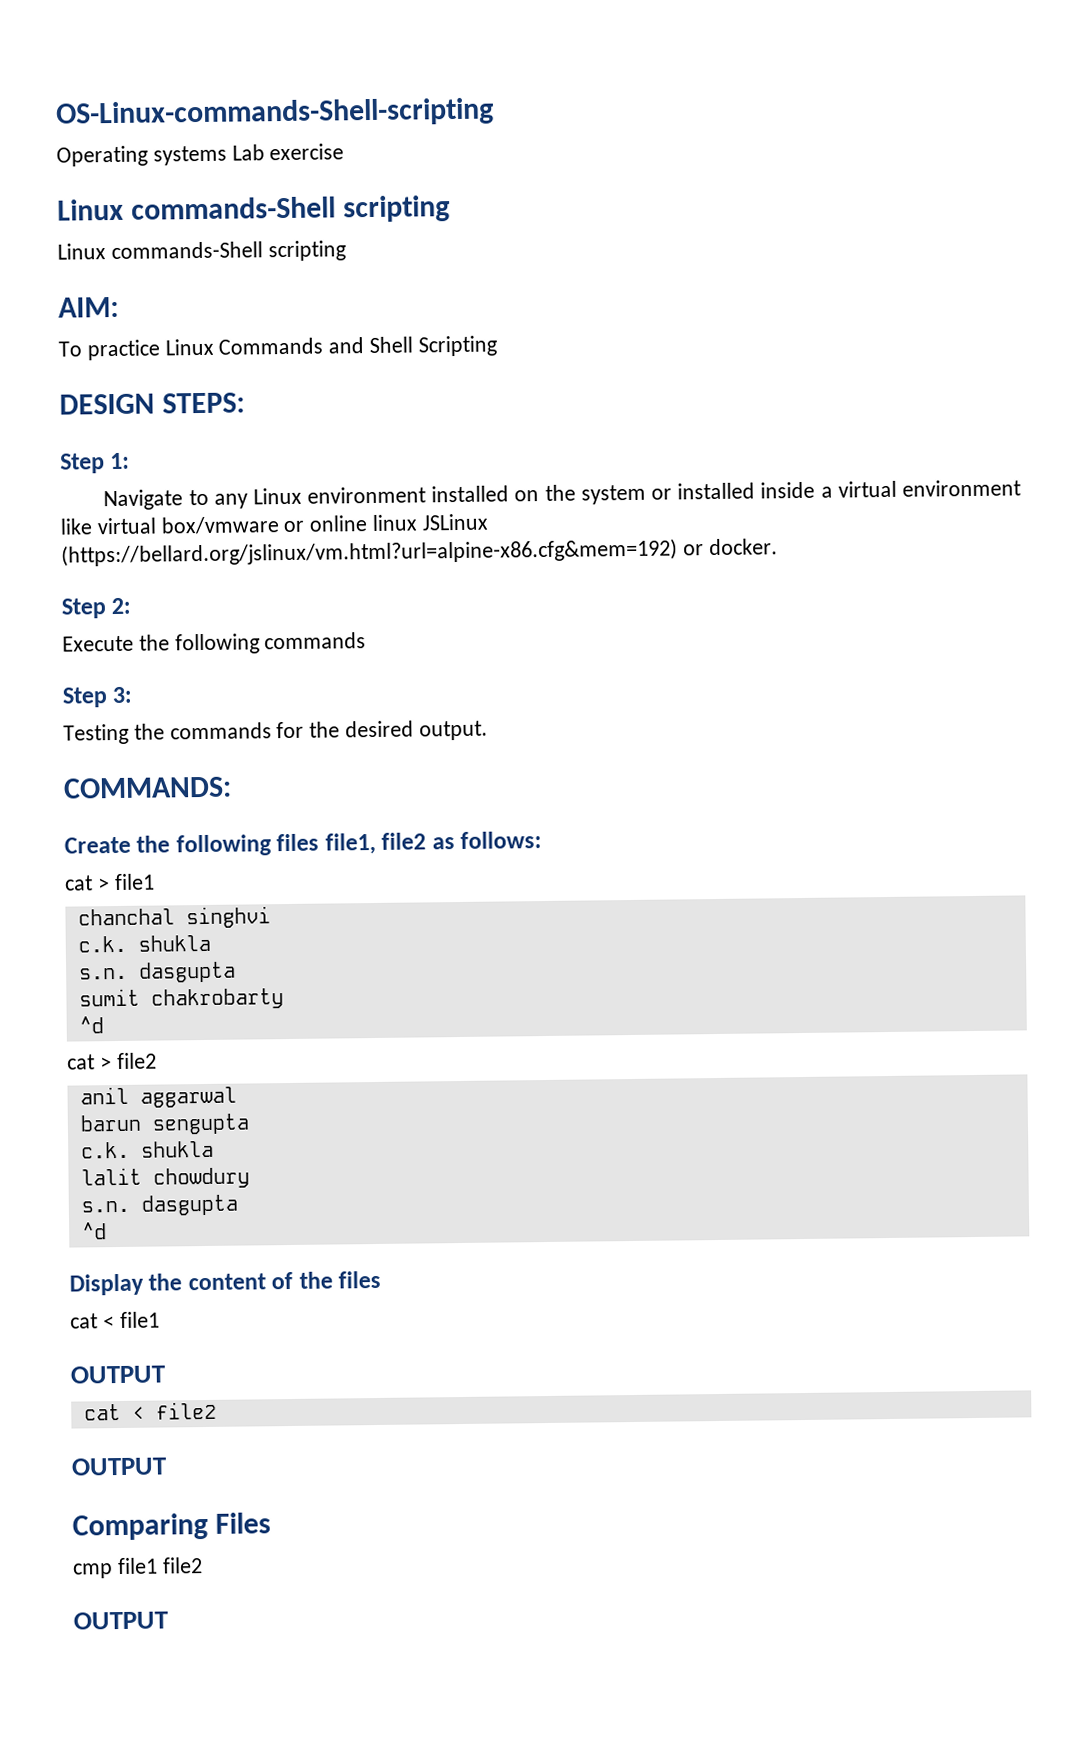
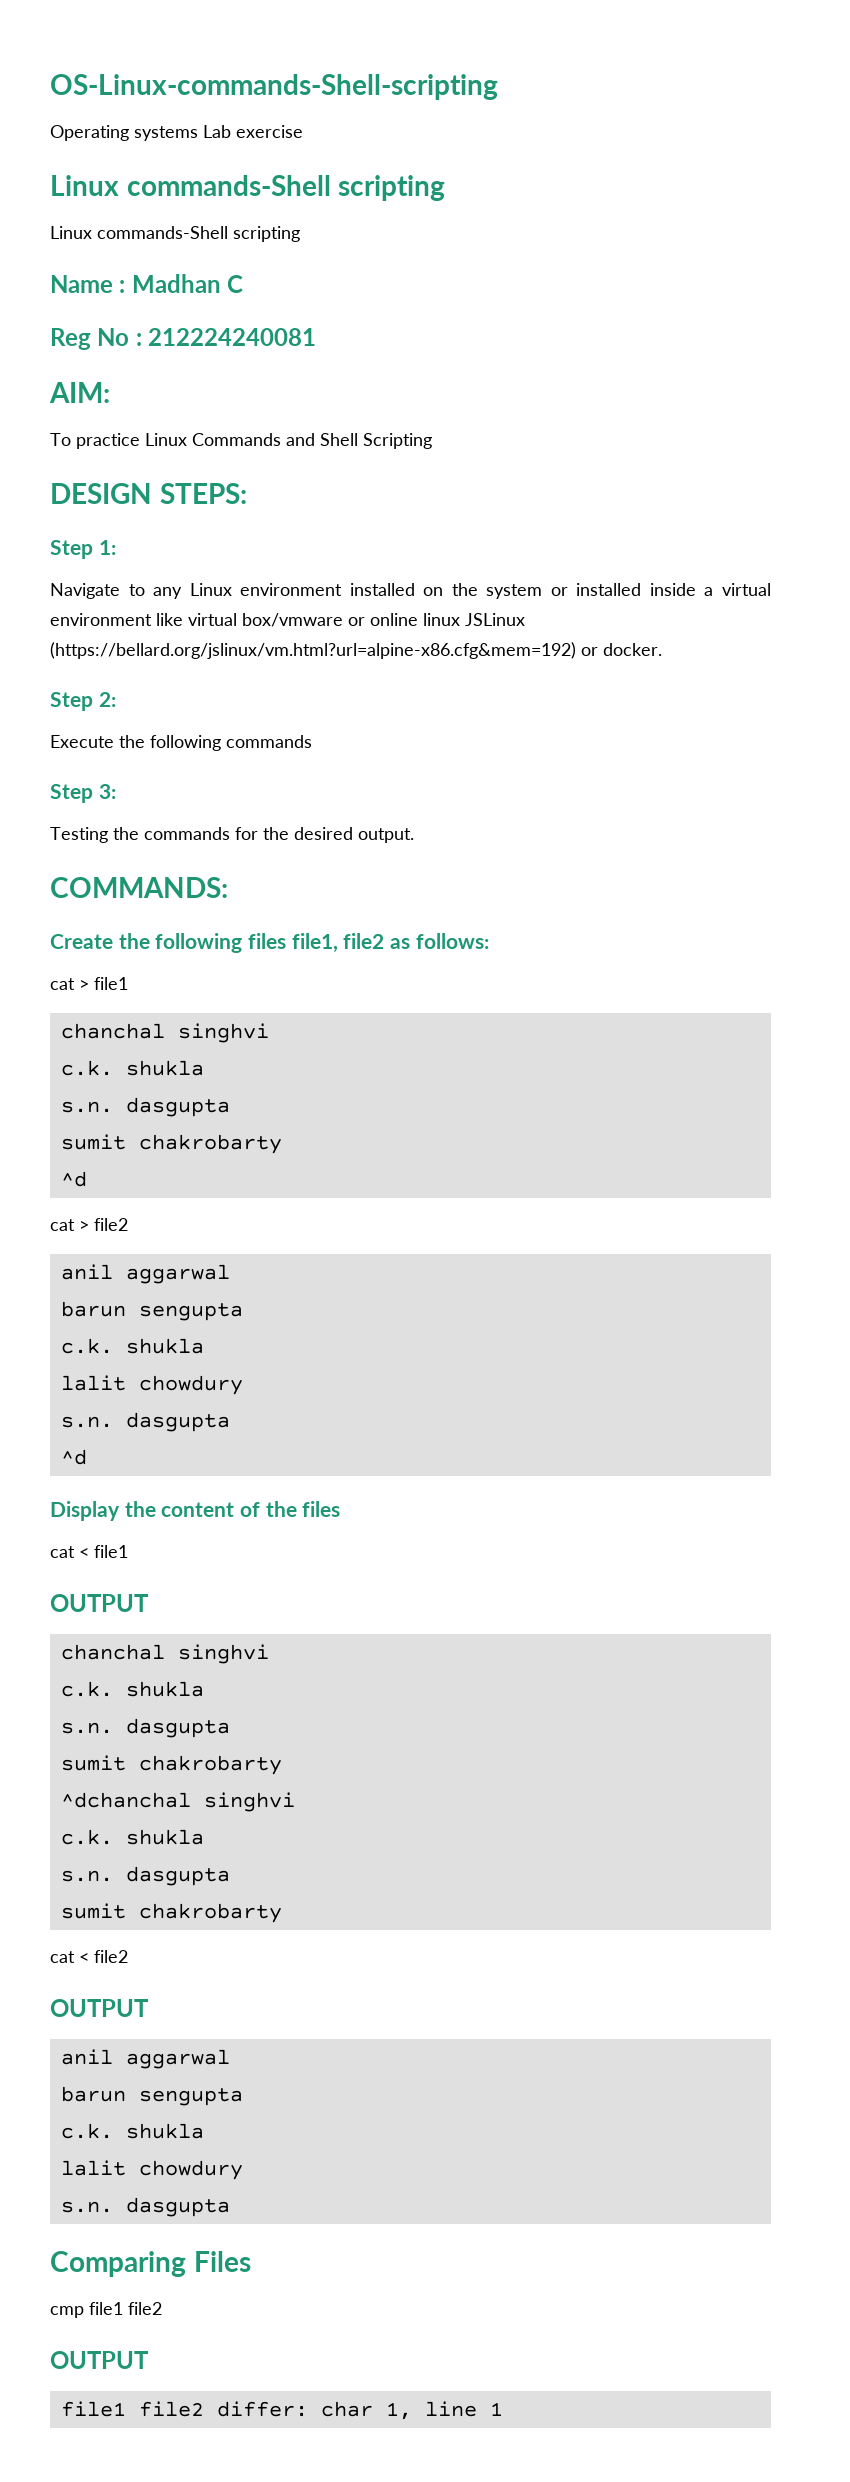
+ Name : Madhan C
+ Reg No : 212224240081
  cat < file1
  OUTPUT
+ chanchal singhvi
+ c.k. shukla
+ s.n. dasgupta
+ sumit chakrobarty
+ ^dchanchal singhvi
+ c.k. shukla
+ s.n. dasgupta
+ sumit chakrobarty
  cat < file2
  OUTPUT
+ anil aggarwal
+ barun sengupta
+ c.k. shukla
+ lalit chowdury
+ s.n. dasgupta
+ file1 file2 differ: char 1, line 1

